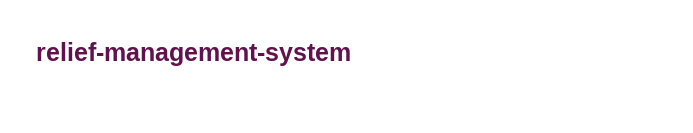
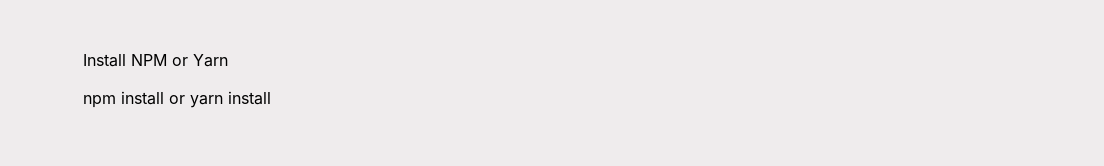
- relief-management-system
+ Install NPM or Yarn
+ npm install or yarn install

